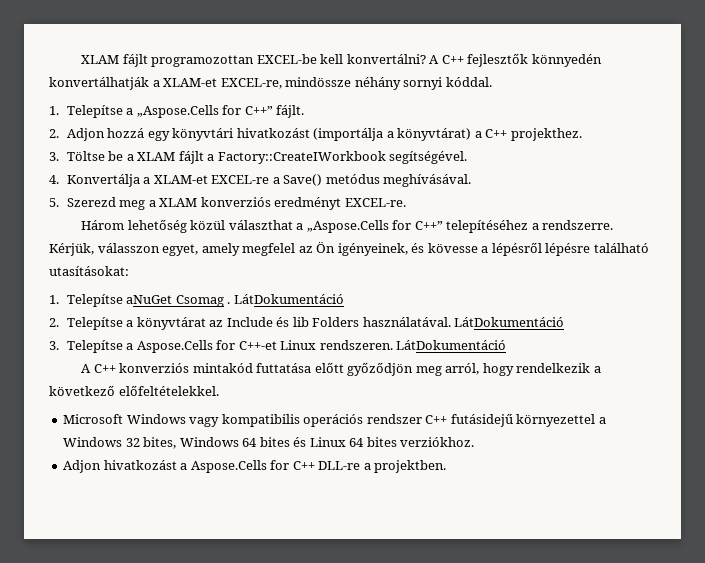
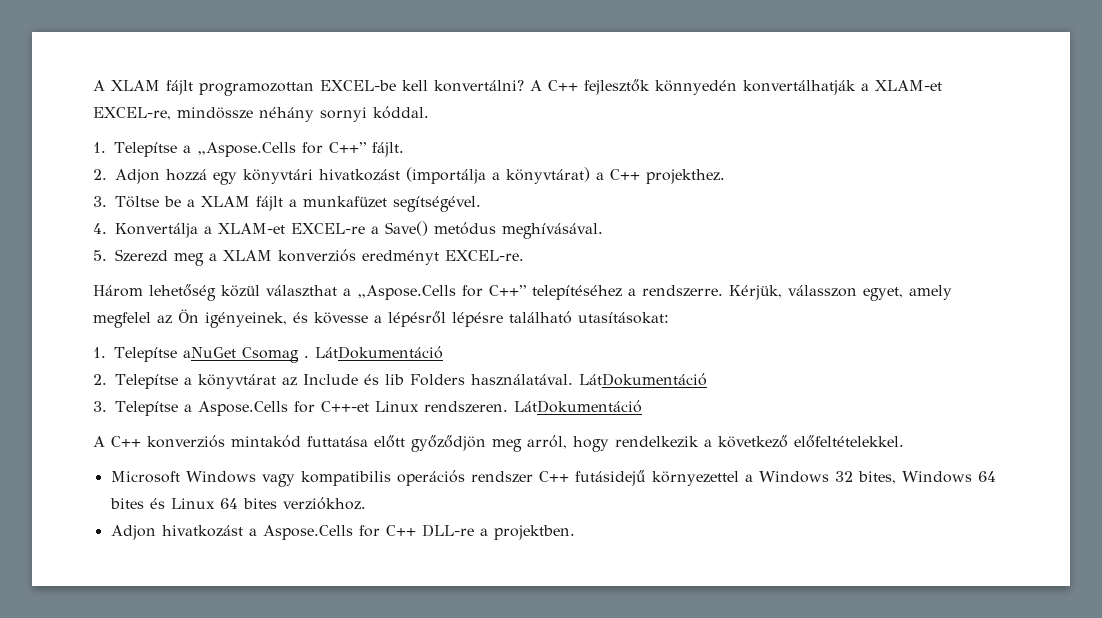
- XLAM fájlt programozottan EXCEL-be kell konvertálni?
+ A XLAM fájlt programozottan EXCEL-be kell konvertálni?
- 3. Töltse be a XLAM fájlt a Factory::CreateIWorkbook segítségével.
+ 3. Töltse be a XLAM fájlt a munkafüzet segítségével.

